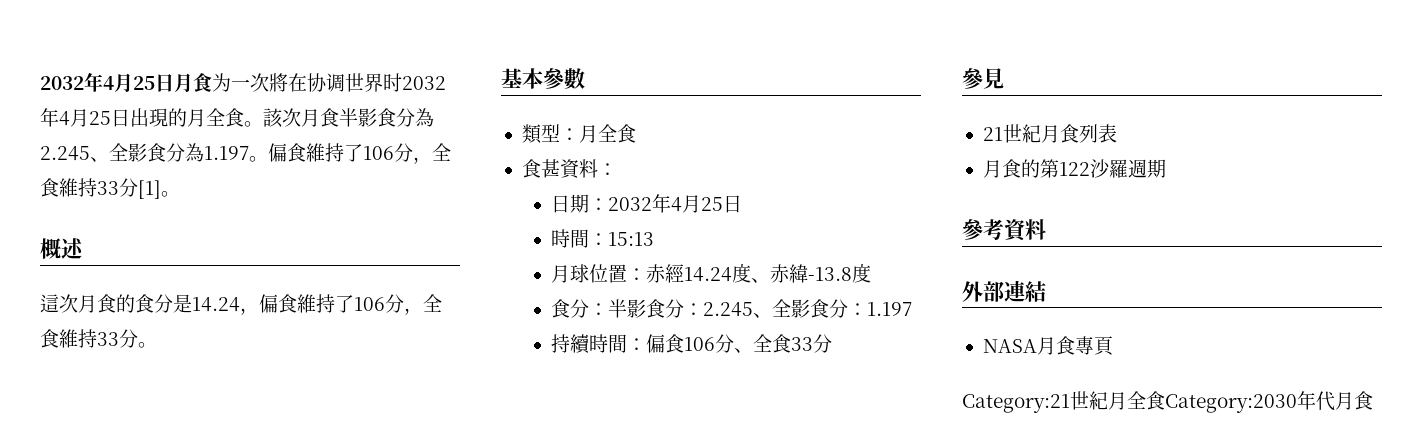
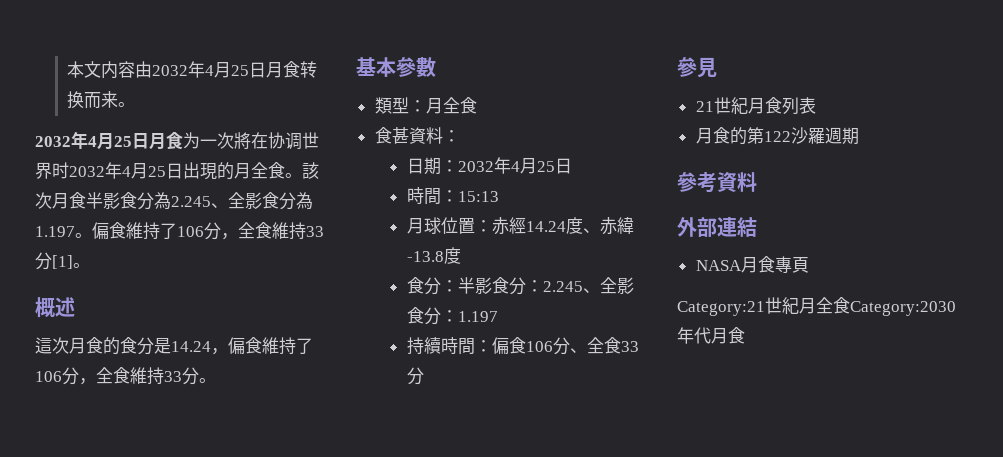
+ 本文内容由2032年4月25日月食转换而来。

